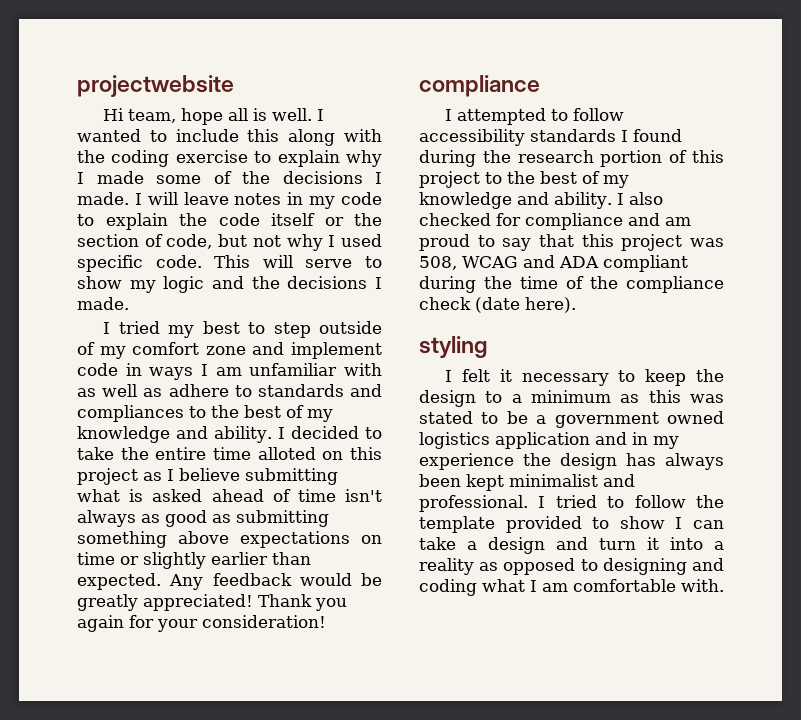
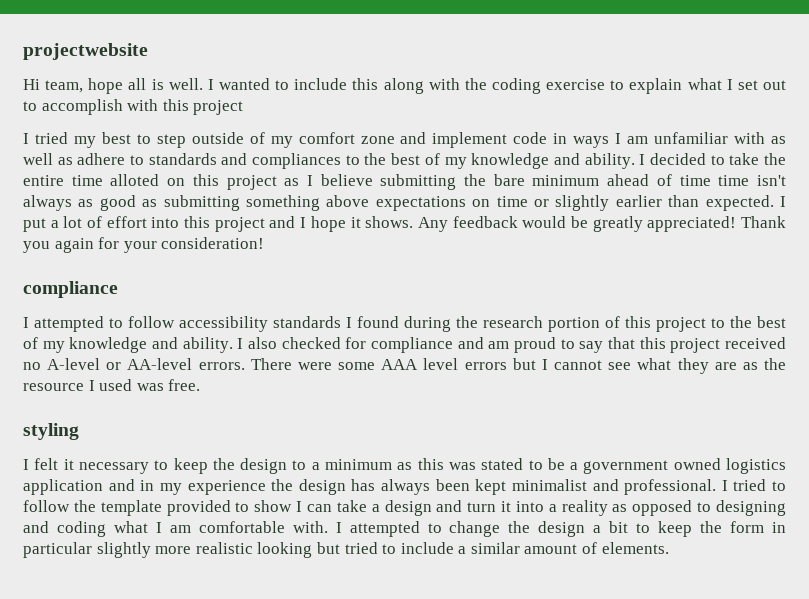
- I wanted to include this along with the coding exercise to explain why I made some of the decisions I made. I will leave notes in my code to explain the code itself or the section of code, but not why I used specific code. This will serve to show my logic and the decisions I made.
+ I wanted to include this along with the coding exercise to explain what I set out to accomplish with this project
- I decided to take the entire time alloted on this project as I believe submitting what is asked ahead of time isn't always as good as submitting something above expectations on time or slightly earlier than expected.
+ I decided to take the entire time alloted on this project as I believe submitting the bare minimum ahead of time time isn't always as good as submitting something above expectations on time or slightly earlier than expected.
+ I put a lot of effort into this project and I hope it shows.
- I also checked for compliance and am proud to say that this project was 508, WCAG and ADA compliant during the time of the compliance check (date here).
+ I also checked for compliance and am proud to say that this project received no A-level or AA-level errors. There were some AAA level errors but I cannot see what they are as the resource I used was free.
+ I attempted to change the design a bit to keep the form in particular slightly more realistic looking but tried to include a similar amount of elements.

